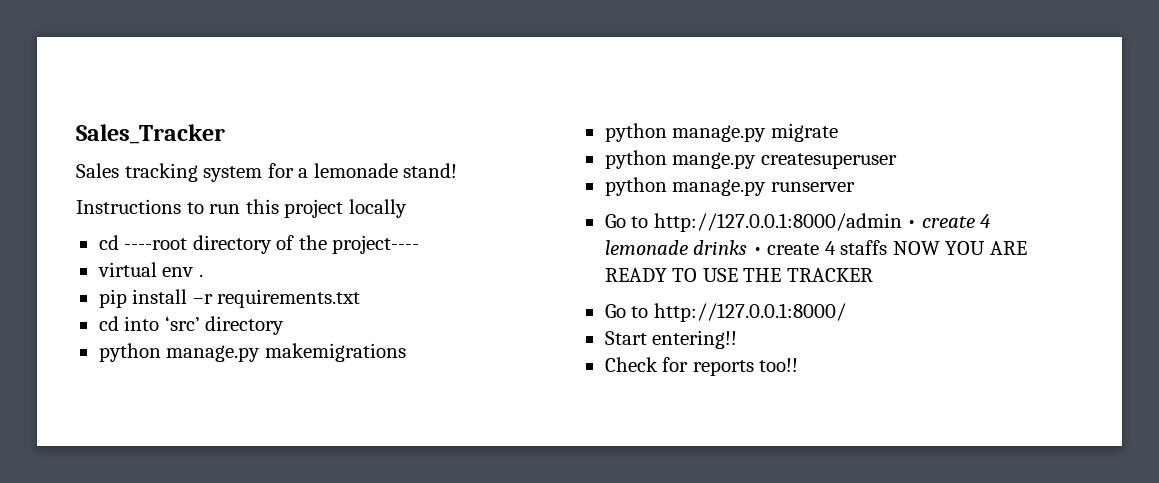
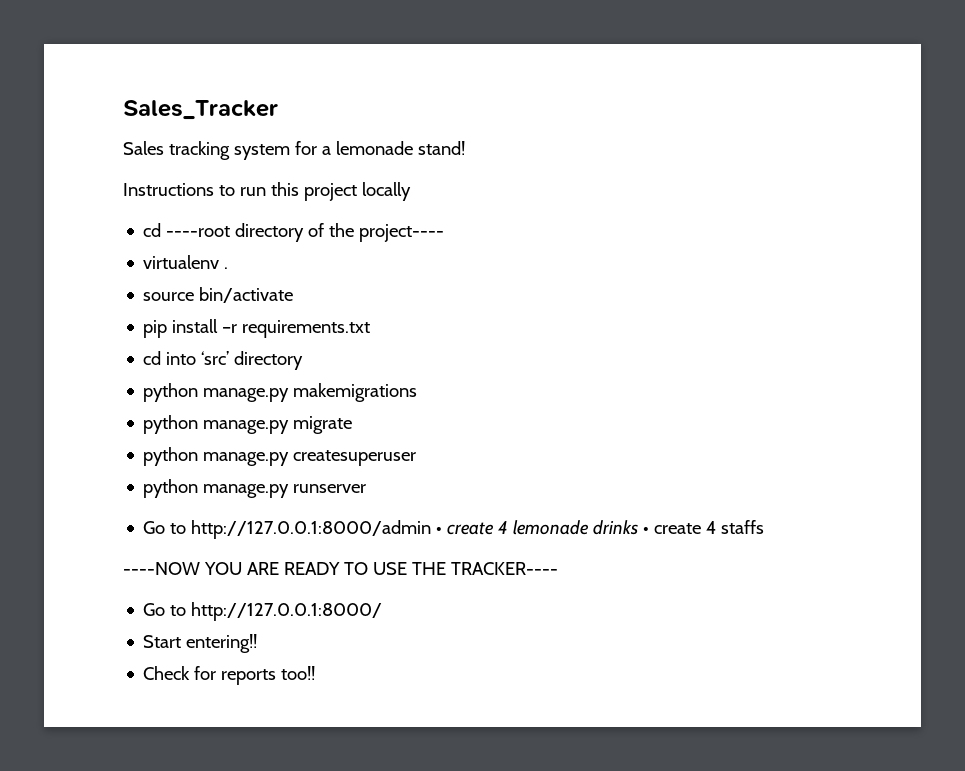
- virtual env .
+ virtualenv .
+ source bin/activate
- python mange.py createsuperuser
+ python manage.py createsuperuser
- Go to http://127.0.0.1:8000/admin • create 4 lemonade drinks • create 4 staffs NOW YOU ARE READY TO USE THE TRACKER
+ Go to http://127.0.0.1:8000/admin • create 4 lemonade drinks • create 4 staffs
+ ----NOW YOU ARE READY TO USE THE TRACKER----

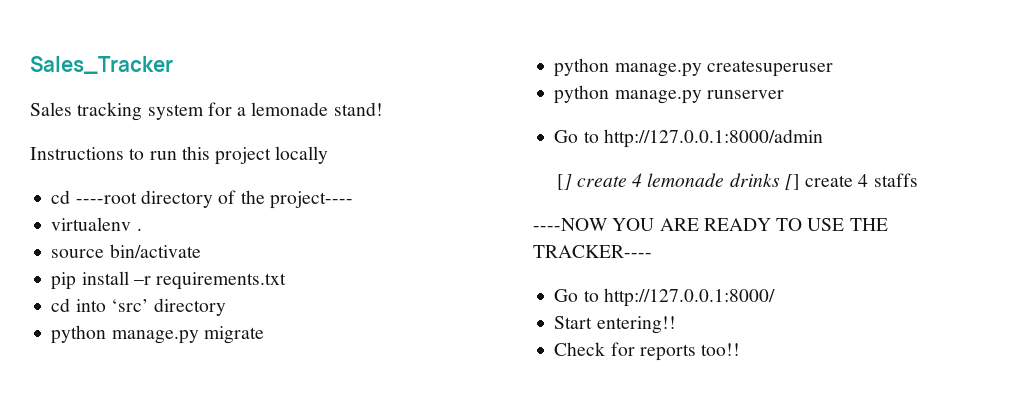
- python manage.py makemigrations
- Go to http://127.0.0.1:8000/admin • create 4 lemonade drinks • create 4 staffs
+ Go to http://127.0.0.1:8000/admin
+ [] create 4 lemonade drinks [] create 4 staffs

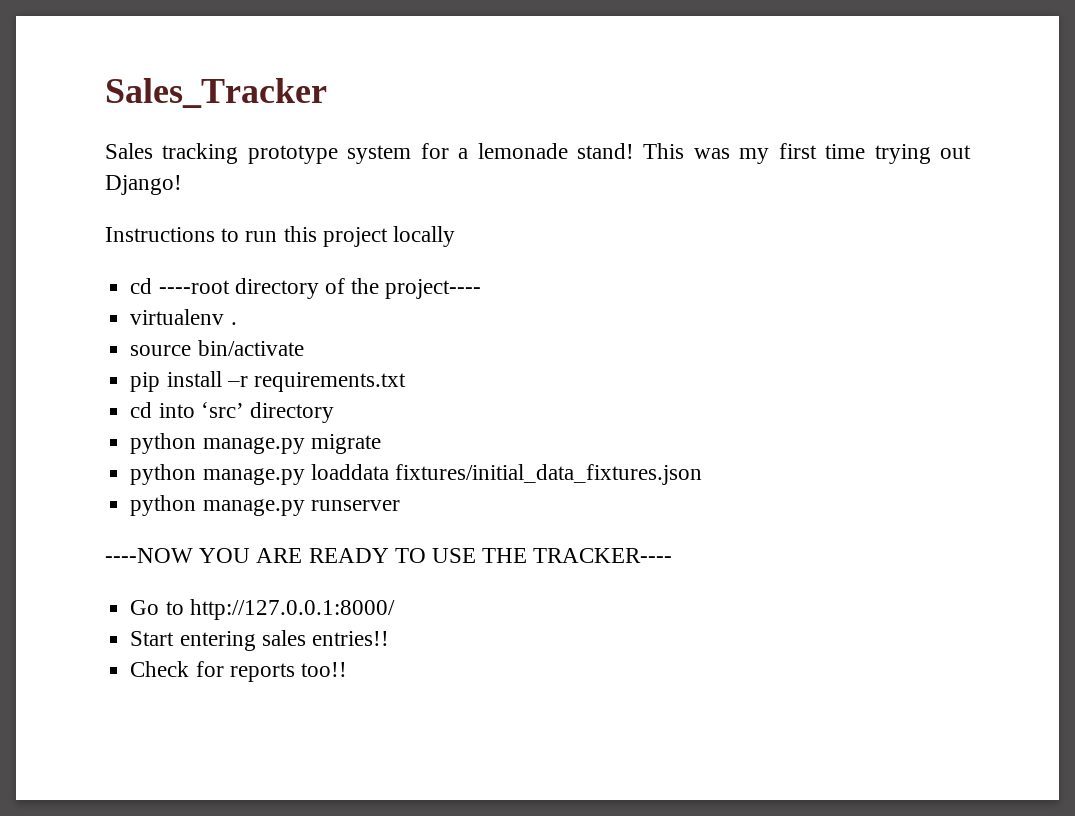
- Sales tracking system for a lemonade stand!
+ Sales tracking prototype system for a lemonade stand! This was my first time trying out Django!
- python manage.py createsuperuser
+ python manage.py loaddata fixtures/initial_data_fixtures.json
- Go to http://127.0.0.1:8000/admin
- [] create 4 lemonade drinks [] create 4 staffs
- Start entering!!
+ Start entering sales entries!!

